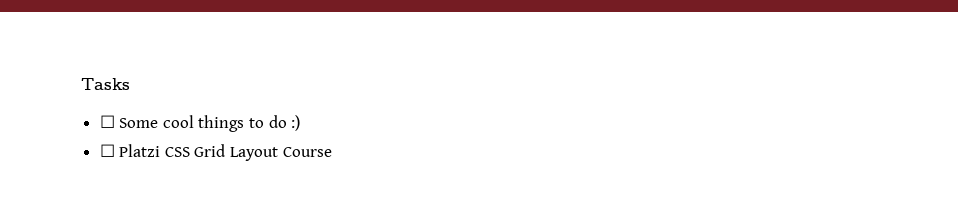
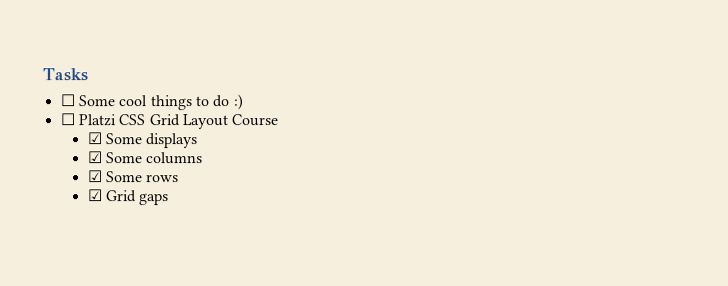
+ ☑ Some displays
+ ☑ Some columns
+ ☑ Some rows
+ ☑ Grid gaps

